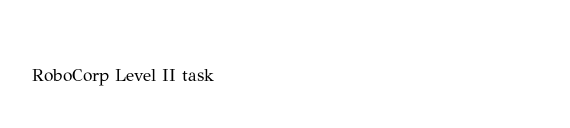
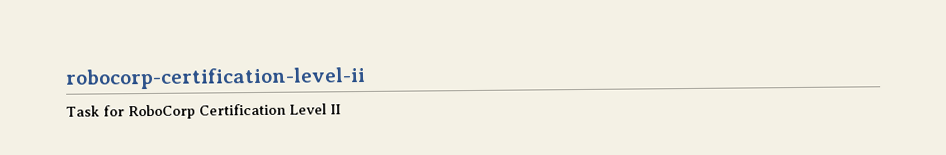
- RoboCorp Level II task
+ robocorp-certification-level-ii
+ Task for RoboCorp Certification Level II

